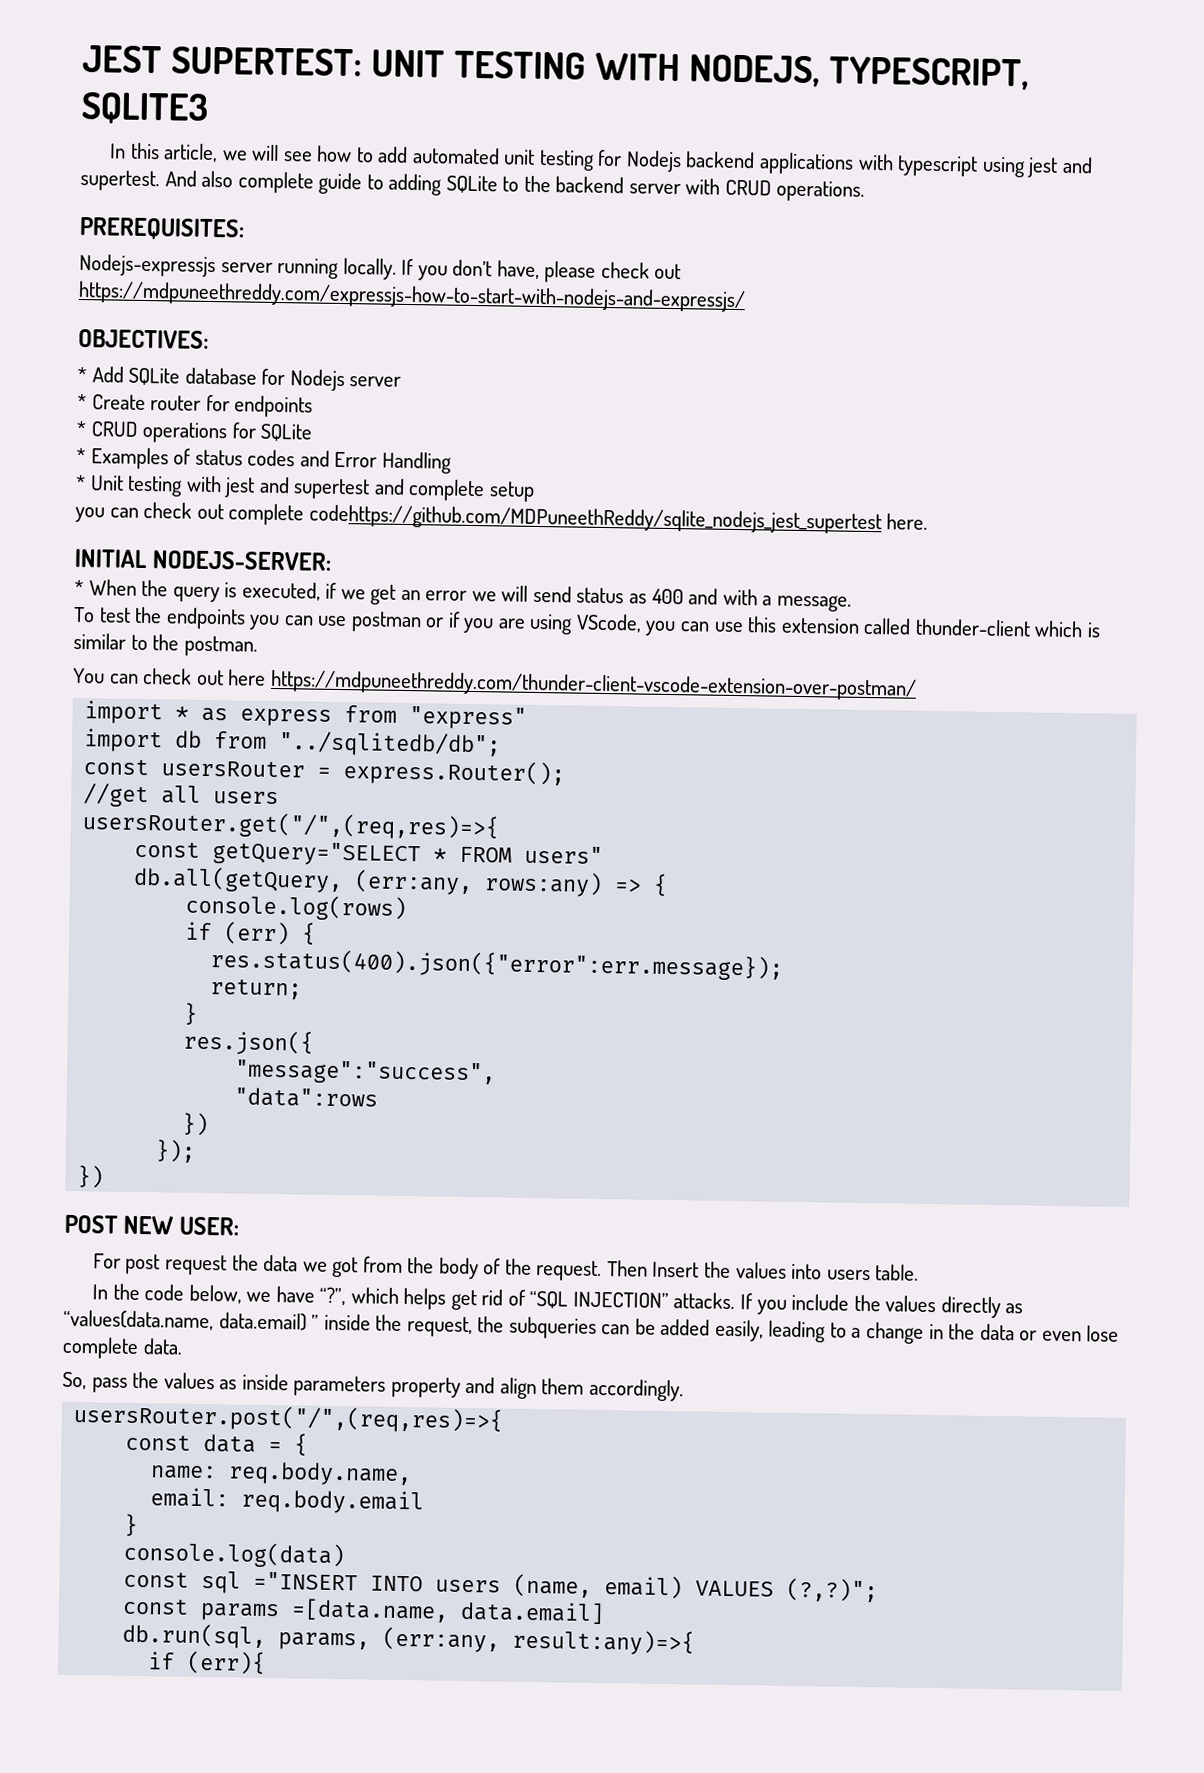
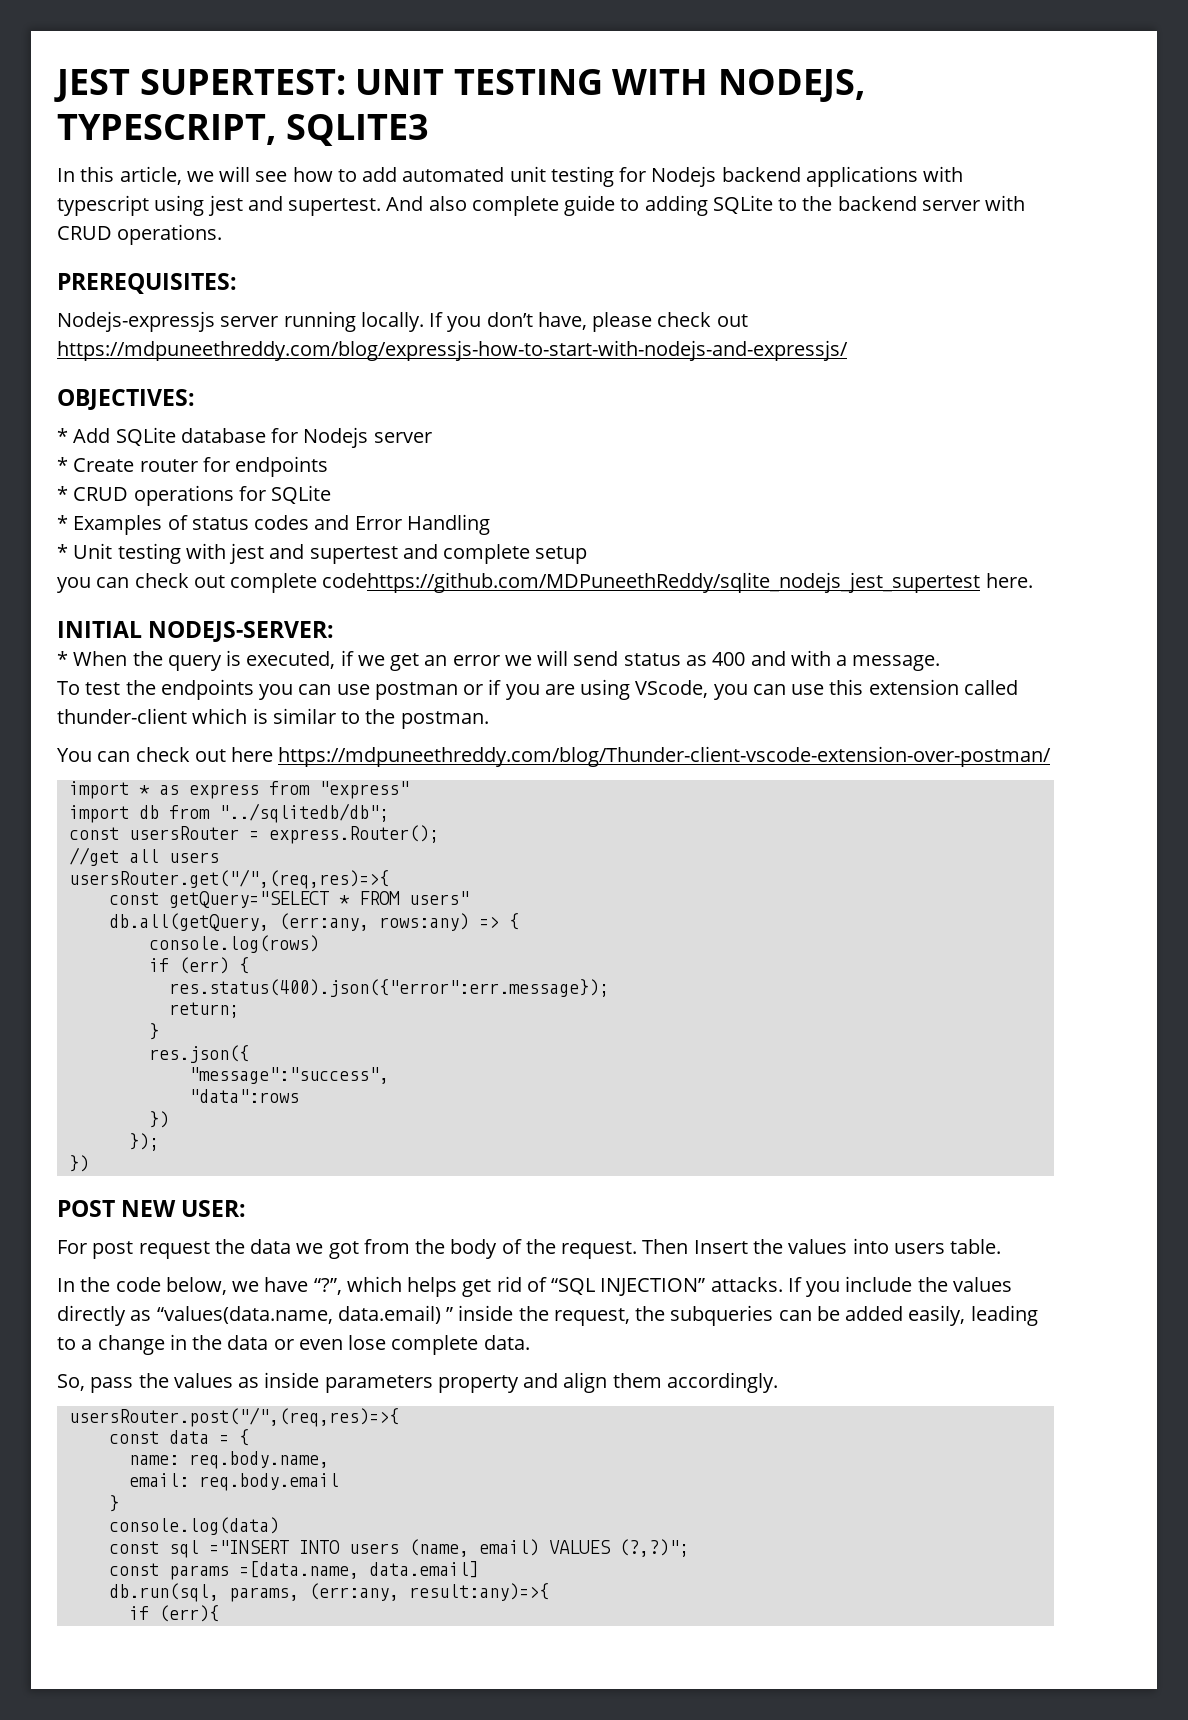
- If you don’t have, please check out https://mdpuneethreddy.com/expressjs-how-to-start-with-nodejs-and-expressjs/
+ If you don’t have, please check out https://mdpuneethreddy.com/blog/expressjs-how-to-start-with-nodejs-and-expressjs/
- You can check out here https://mdpuneethreddy.com/thunder-client-vscode-extension-over-postman/
+ You can check out here https://mdpuneethreddy.com/blog/Thunder-client-vscode-extension-over-postman/

